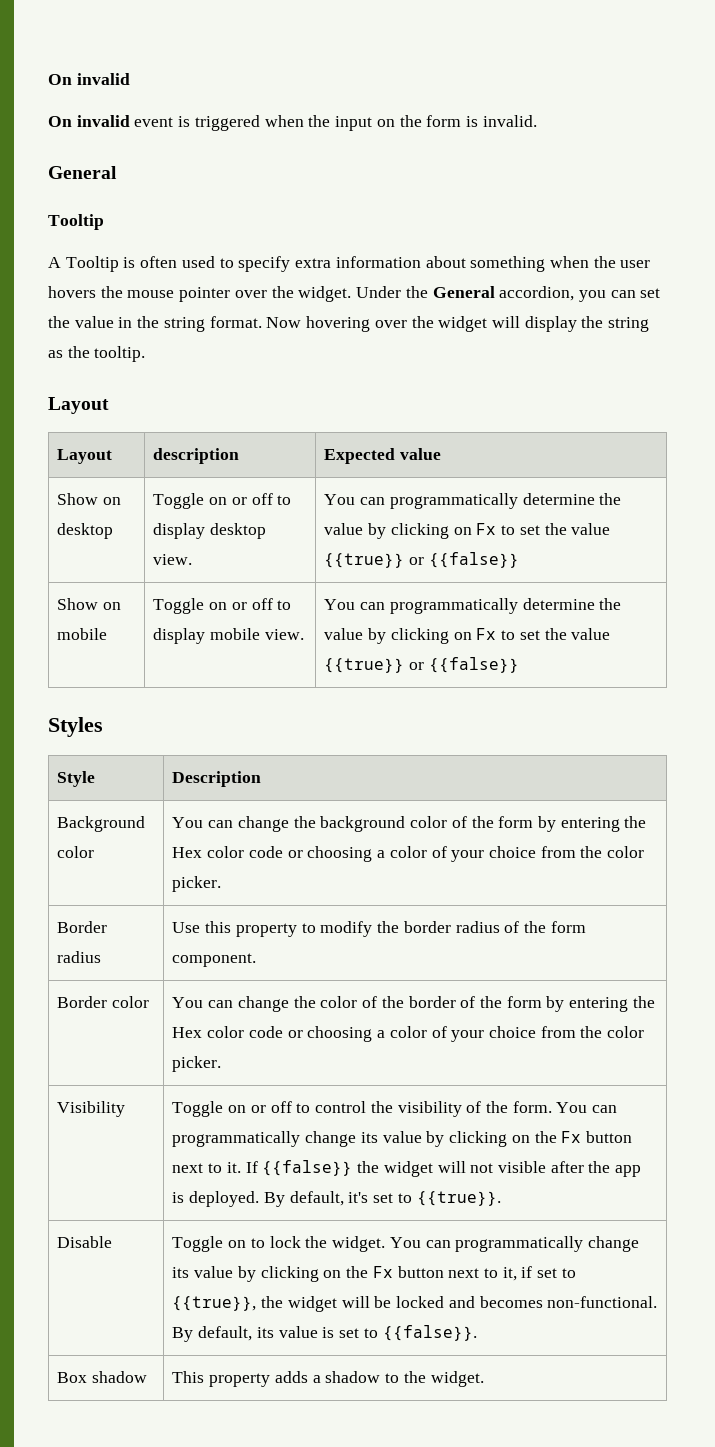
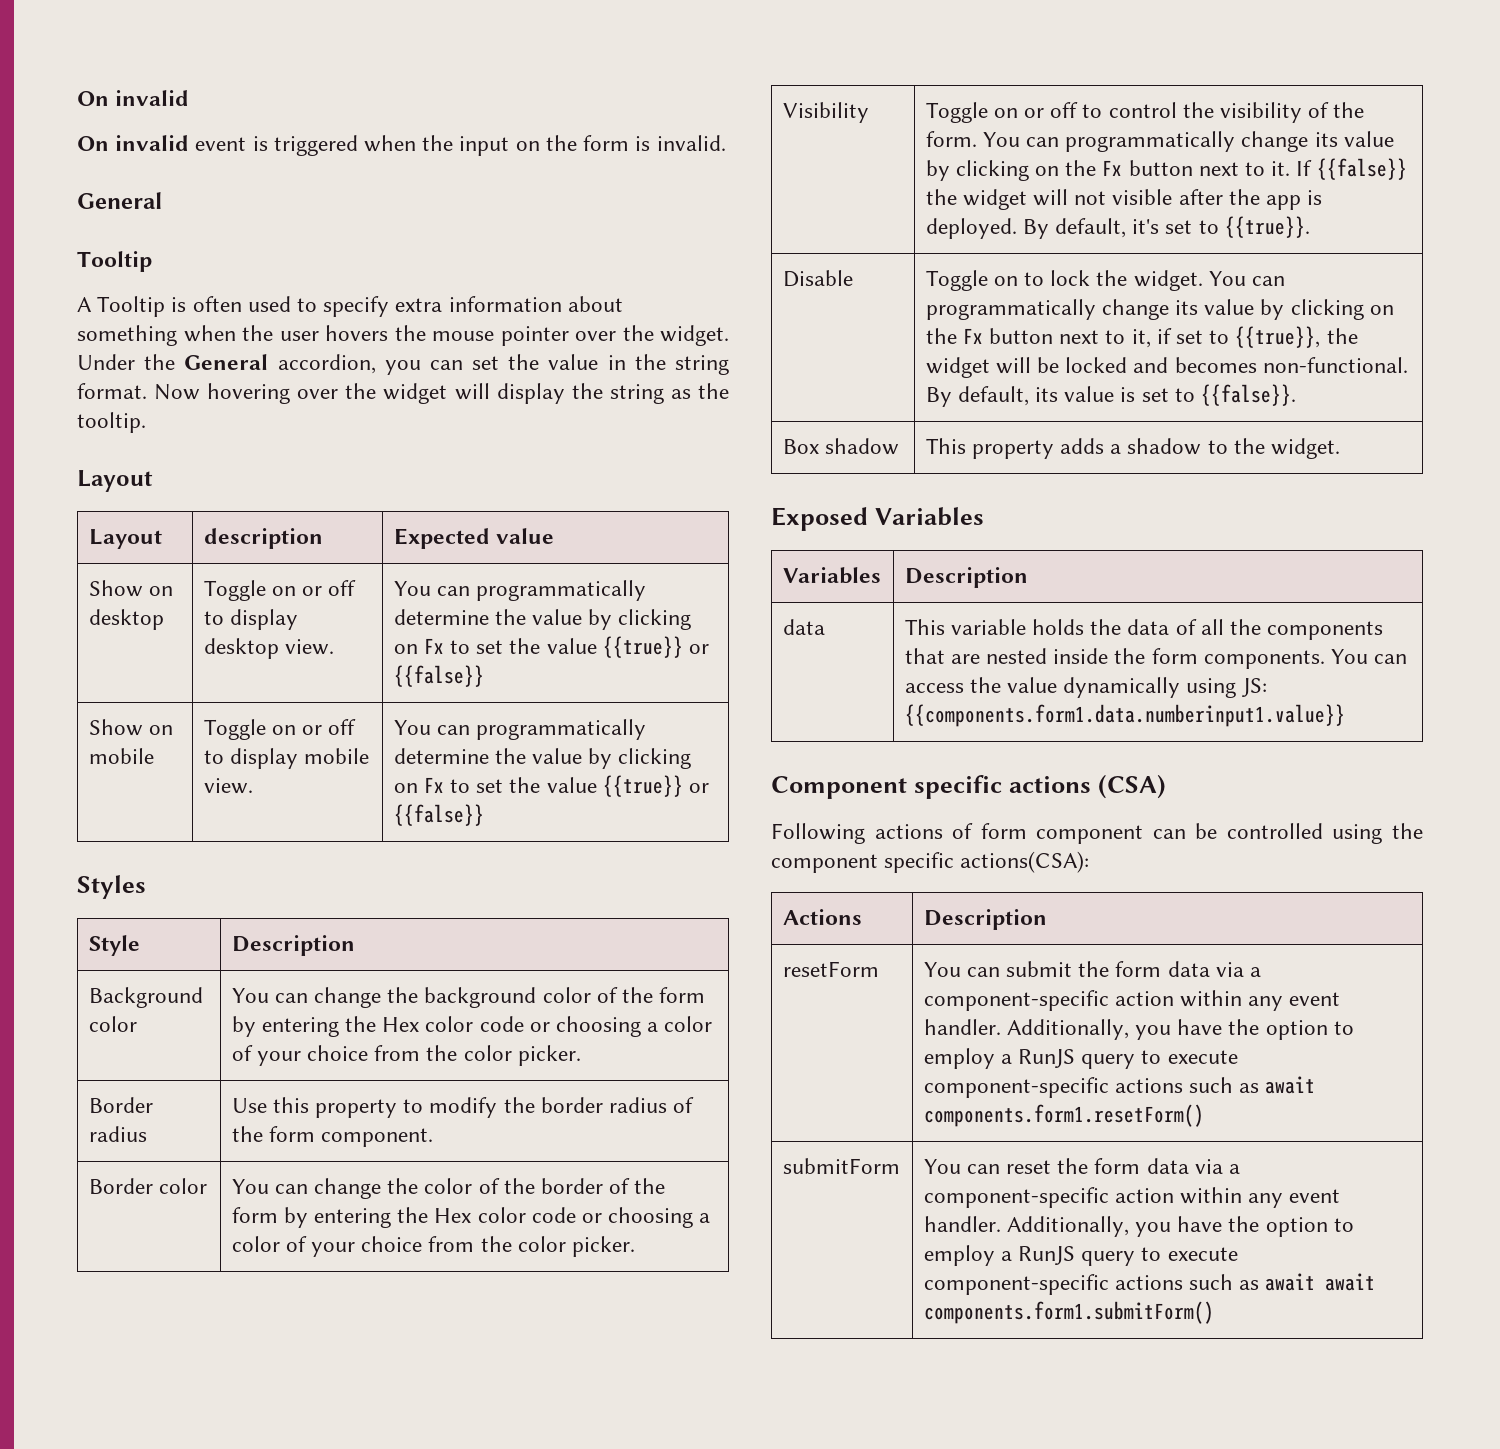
+ Exposed Variables
+ Variables | Description
+ data | This variable holds the data of all the components that are nested inside the form components. You can access the value dynamically using JS: {{components.form1.data.numberinput1.value}}
+ Component specific actions (CSA)
+ Following actions of form component can be controlled using the component specific actions(CSA):
+ Actions | Description
+ resetForm | You can submit the form data via a component-specific action within any event handler. Additionally, you have the option to employ a RunJS query to execute component-specific actions such as await components.form1.resetForm()
+ submitForm | You can reset the form data via a component-specific action within any event handler. Additionally, you have the option to employ a RunJS query to execute component-specific actions such as await await components.form1.submitForm()

